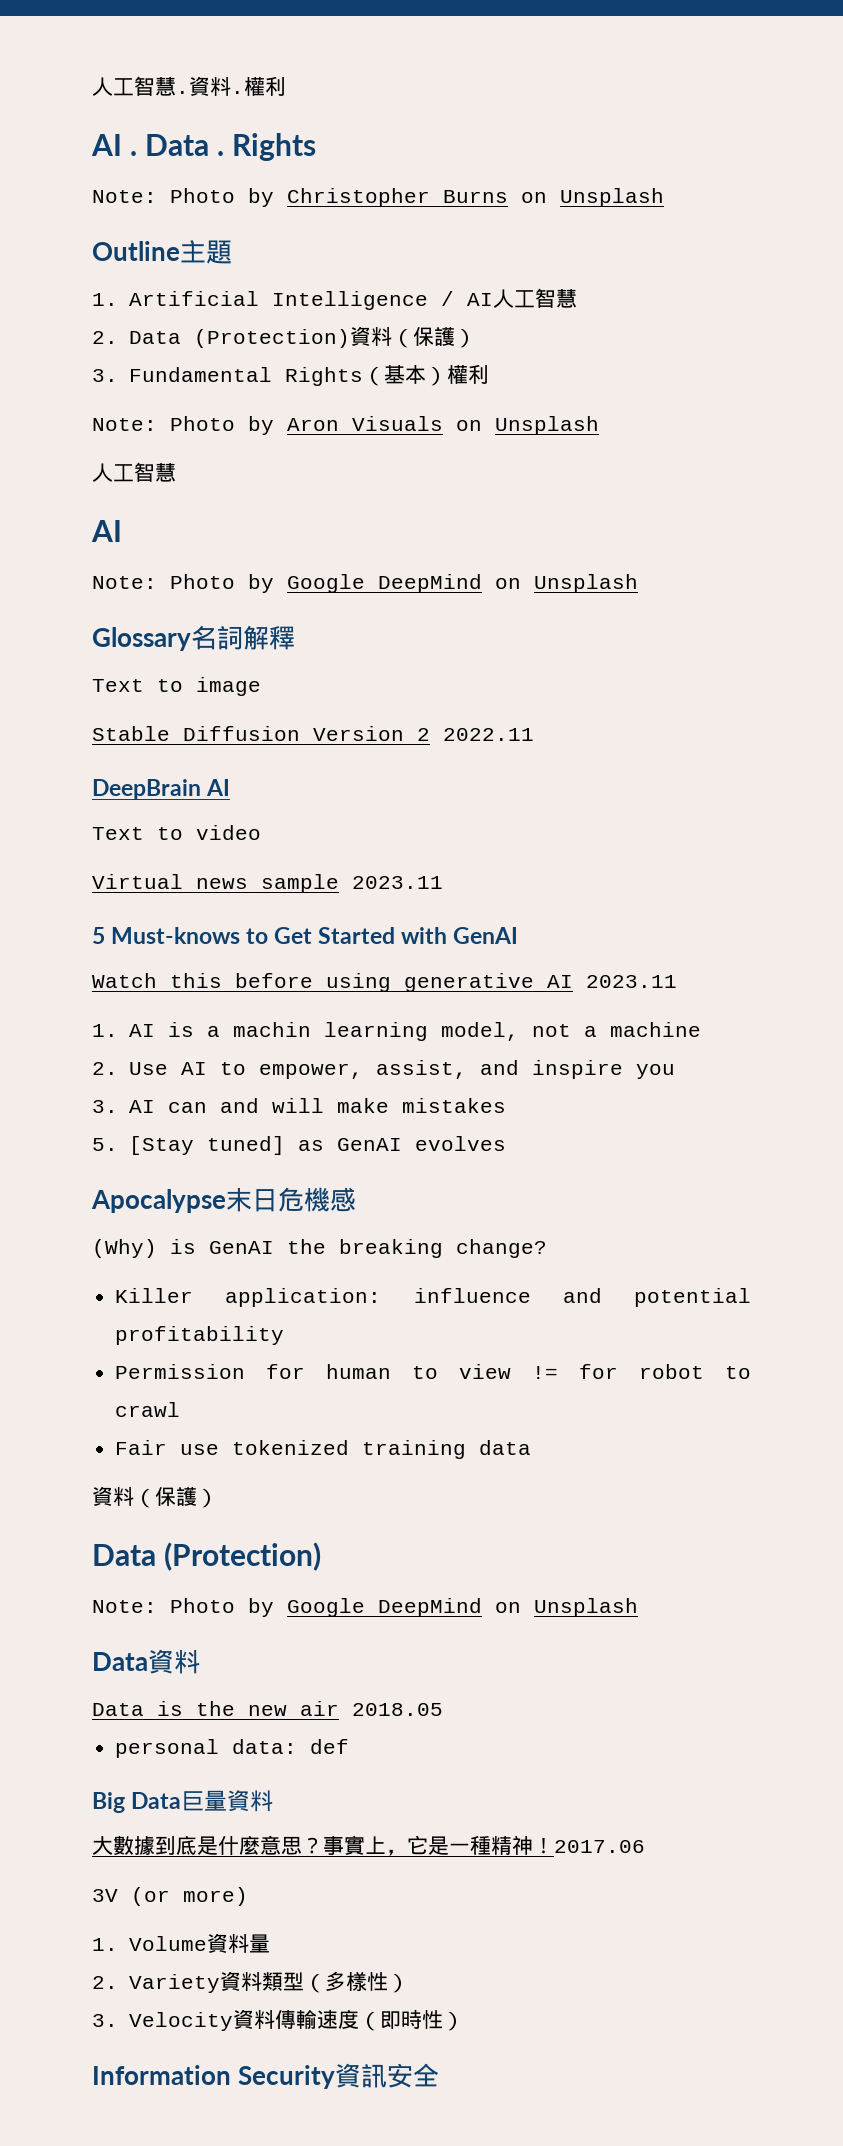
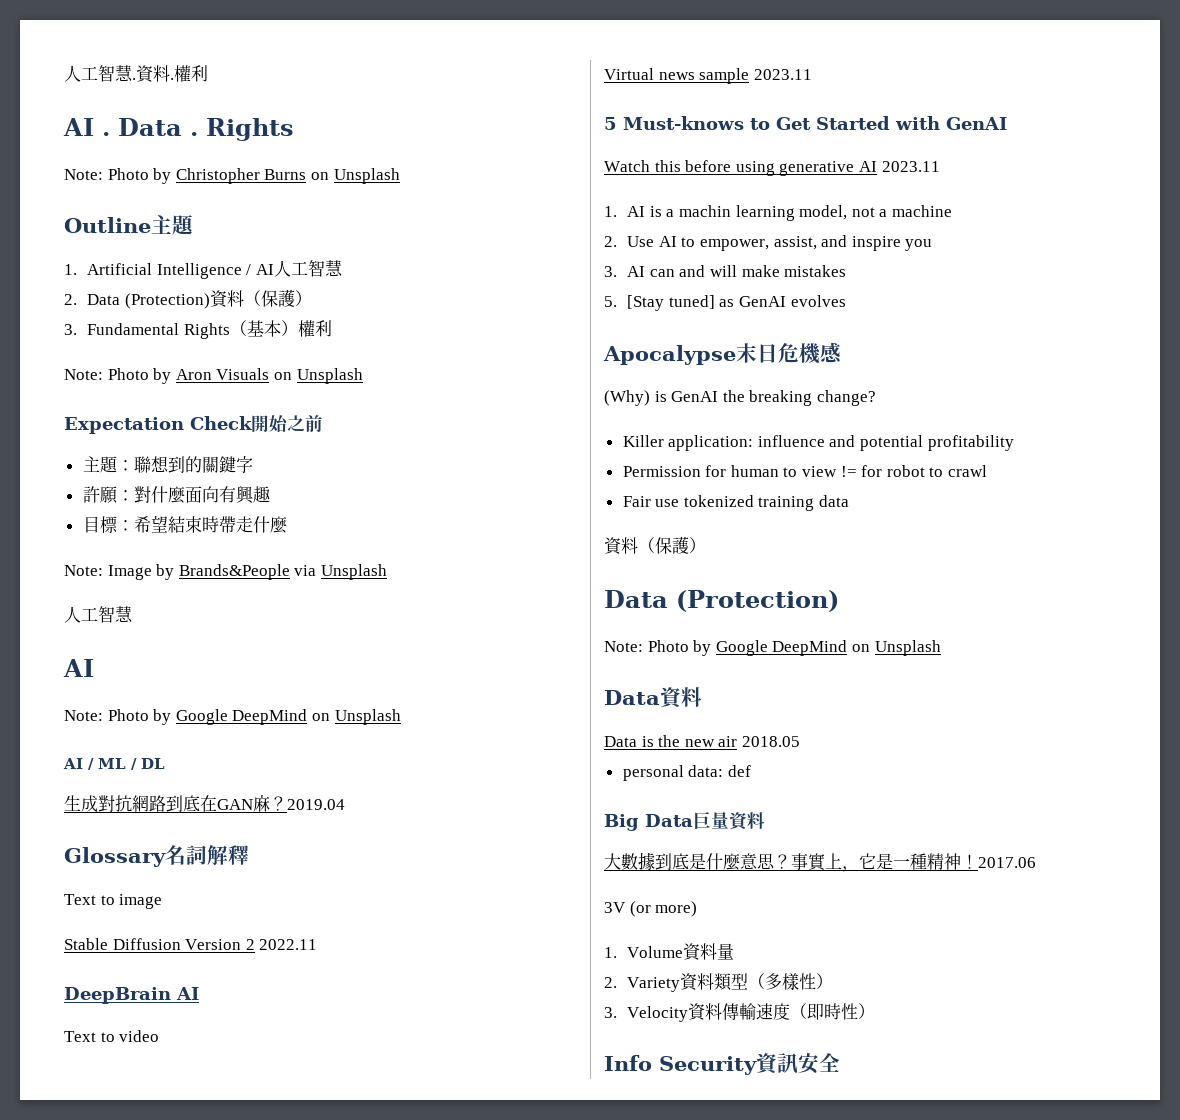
+ Expectation Check開始之前
+ 主題：聯想到的關鍵字
+ 許願：對什麼面向有興趣
+ 目標：希望結束時帶走什麼
+ Note: Image by Brands&People via Unsplash
+ AI / ML / DL
+ 生成對抗網路到底在GAN麻？2019.04
- Information Security資訊安全
+ Info Security資訊安全

